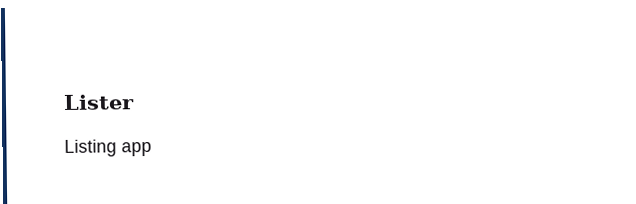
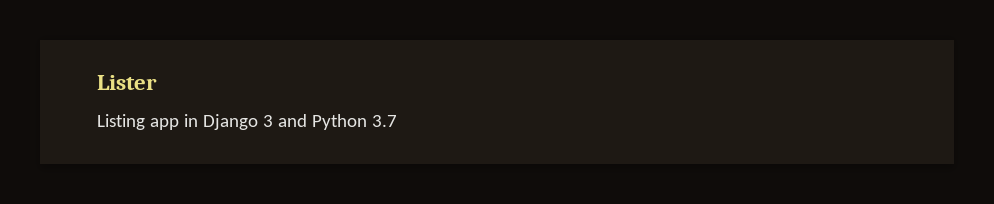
- Listing app
+ Listing app in Django 3 and Python 3.7

